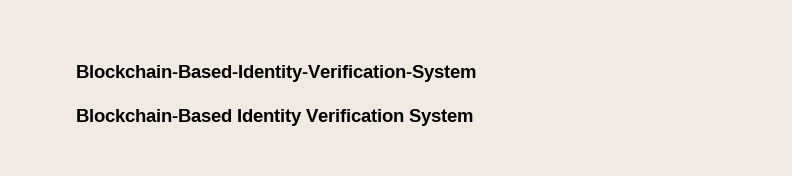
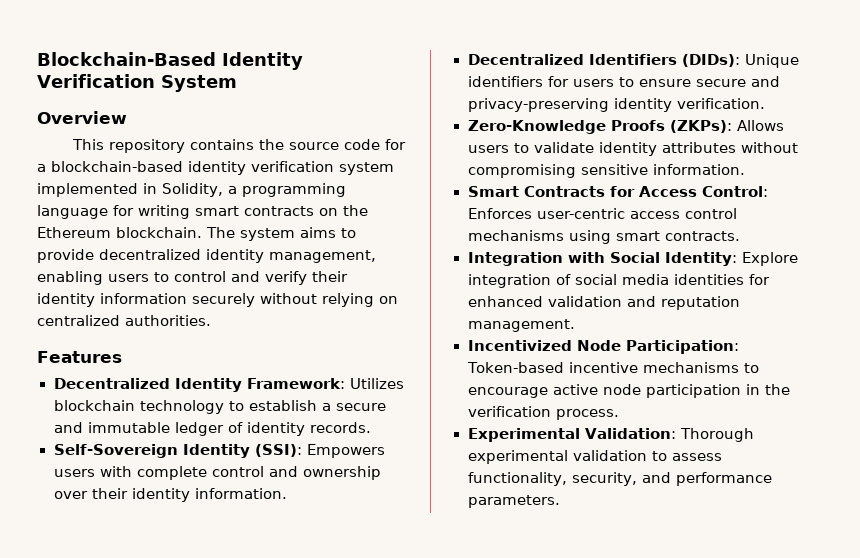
- Blockchain-Based-Identity-Verification-System
+ Overview
+ This repository contains the source code for a blockchain-based identity verification system implemented in Solidity, a programming language for writing smart contracts on the Ethereum blockchain. The system aims to provide decentralized identity management, enabling users to control and verify their identity information securely without relying on centralized authorities.
+ Features
+ Decentralized Identity Framework: Utilizes blockchain technology to establish a secure and immutable ledger of identity records.
+ Self-Sovereign Identity (SSI): Empowers users with complete control and ownership over their identity information.
+ Decentralized Identifiers (DIDs): Unique identifiers for users to ensure secure and privacy-preserving identity verification.
+ Zero-Knowledge Proofs (ZKPs): Allows users to validate identity attributes without compromising sensitive information.
+ Smart Contracts for Access Control: Enforces user-centric access control mechanisms using smart contracts.
+ Integration with Social Identity: Explore integration of social media identities for enhanced validation and reputation management.
+ Incentivized Node Participation: Token-based incentive mechanisms to encourage active node participation in the verification process.
+ Experimental Validation: Thorough experimental validation to assess functionality, security, and performance parameters.

